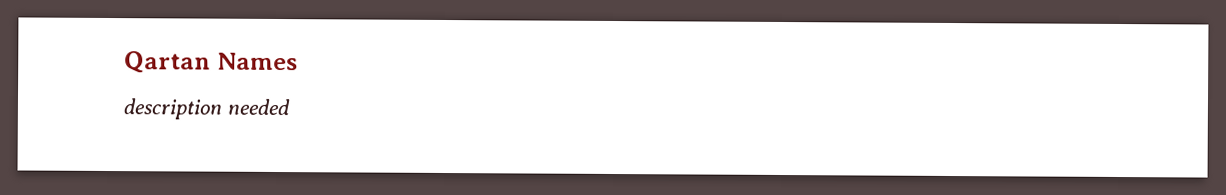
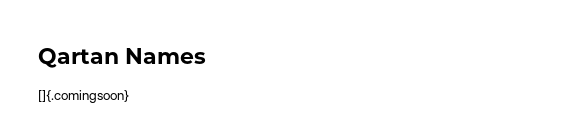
- description needed
+ []{.comingsoon}

